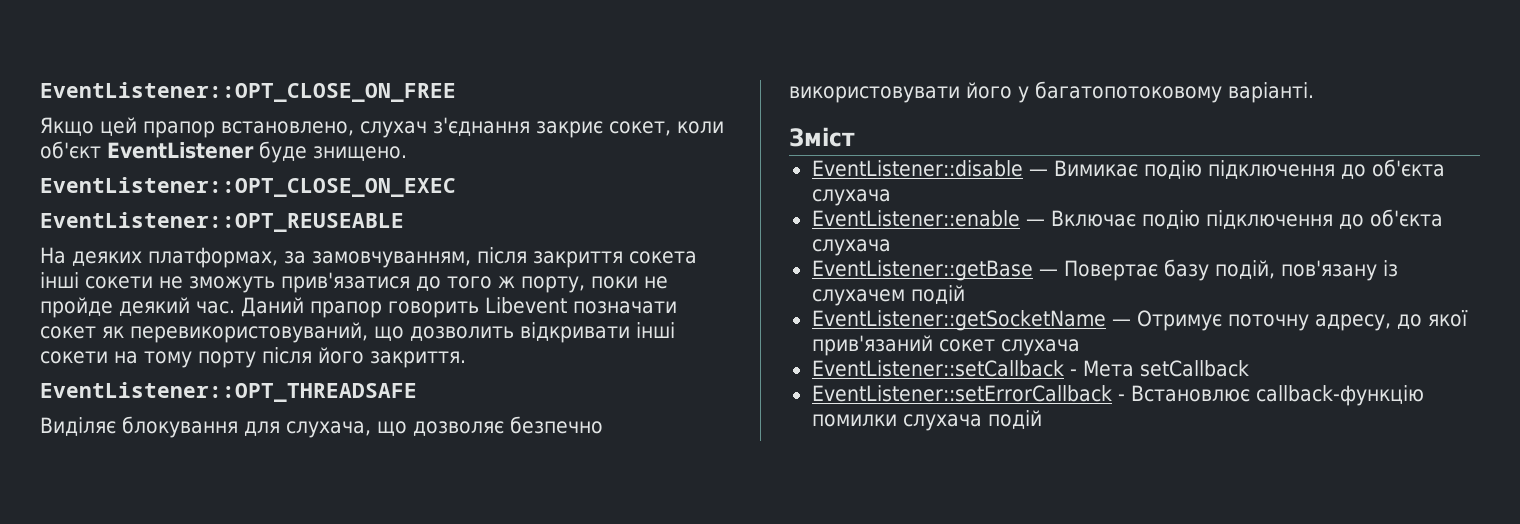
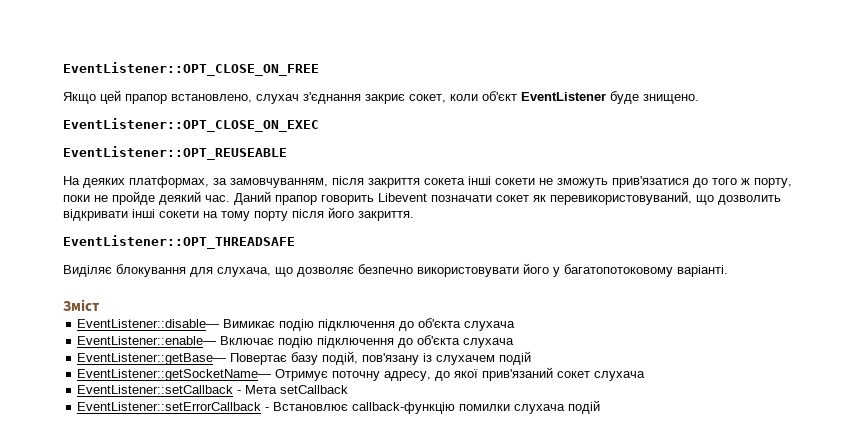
- EventListener::disable — Вимикає подію підключення до об'єкта слухача
+ EventListener::disable— Вимикає подію підключення до об'єкта слухача
- EventListener::enable — Включає подію підключення до об'єкта слухача
+ EventListener::enable— Включає подію підключення до об'єкта слухача
- EventListener::getBase — Повертає базу подій, пов'язану із слухачем подій
+ EventListener::getBase— Повертає базу подій, пов'язану із слухачем подій
- EventListener::getSocketName — Отримує поточну адресу, до якої прив'язаний сокет слухача
+ EventListener::getSocketName— Отримує поточну адресу, до якої прив'язаний сокет слухача

